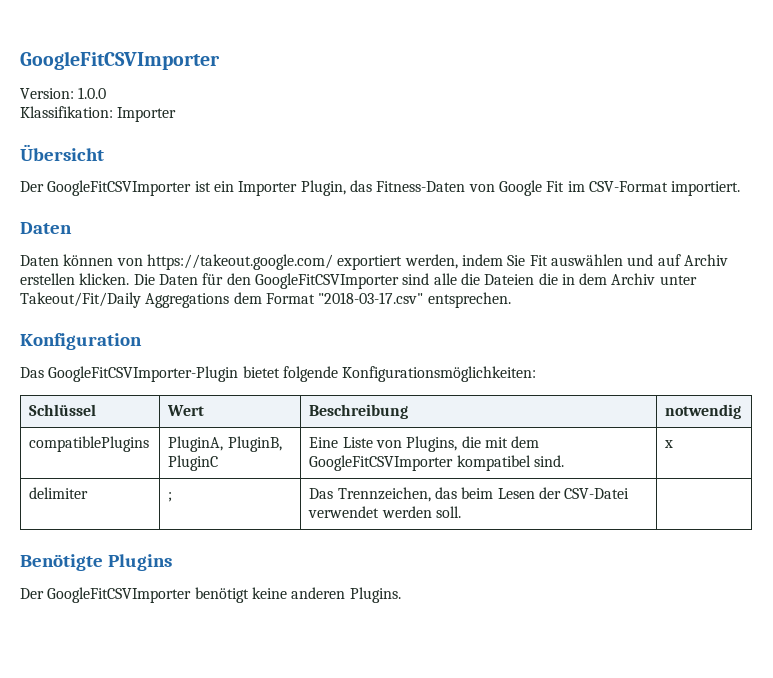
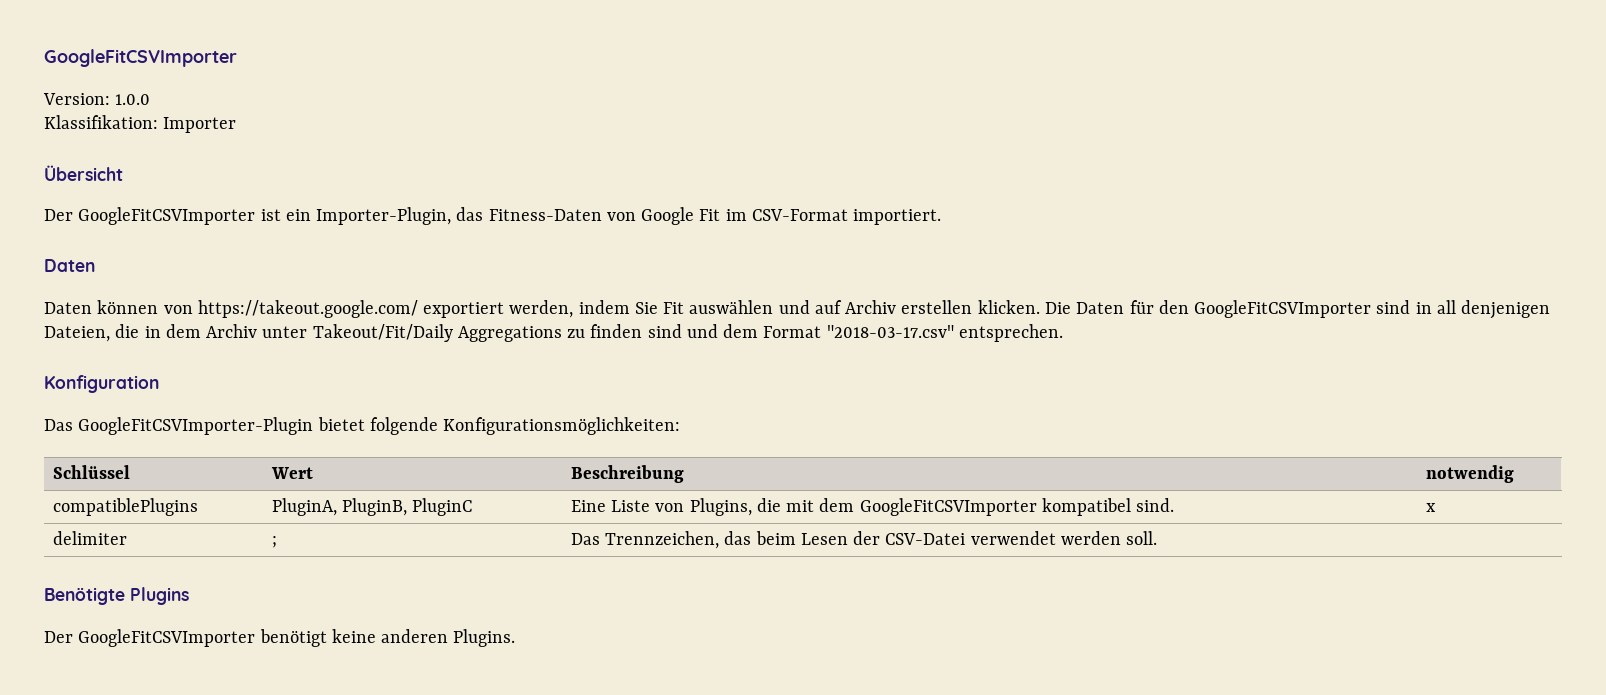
- Der GoogleFitCSVImporter ist ein Importer Plugin, das Fitness-Daten von Google Fit im CSV-Format importiert.
+ Der GoogleFitCSVImporter ist ein Importer-Plugin, das Fitness-Daten von Google Fit im CSV-Format importiert.
- Die Daten für den GoogleFitCSVImporter sind alle die Dateien die in dem Archiv unter Takeout/Fit/Daily Aggregations dem Format "2018-03-17.csv" entsprechen.
+ Die Daten für den GoogleFitCSVImporter sind in all denjenigen Dateien, die in dem Archiv unter Takeout/Fit/Daily Aggregations zu finden sind und dem Format "2018-03-17.csv" entsprechen.

